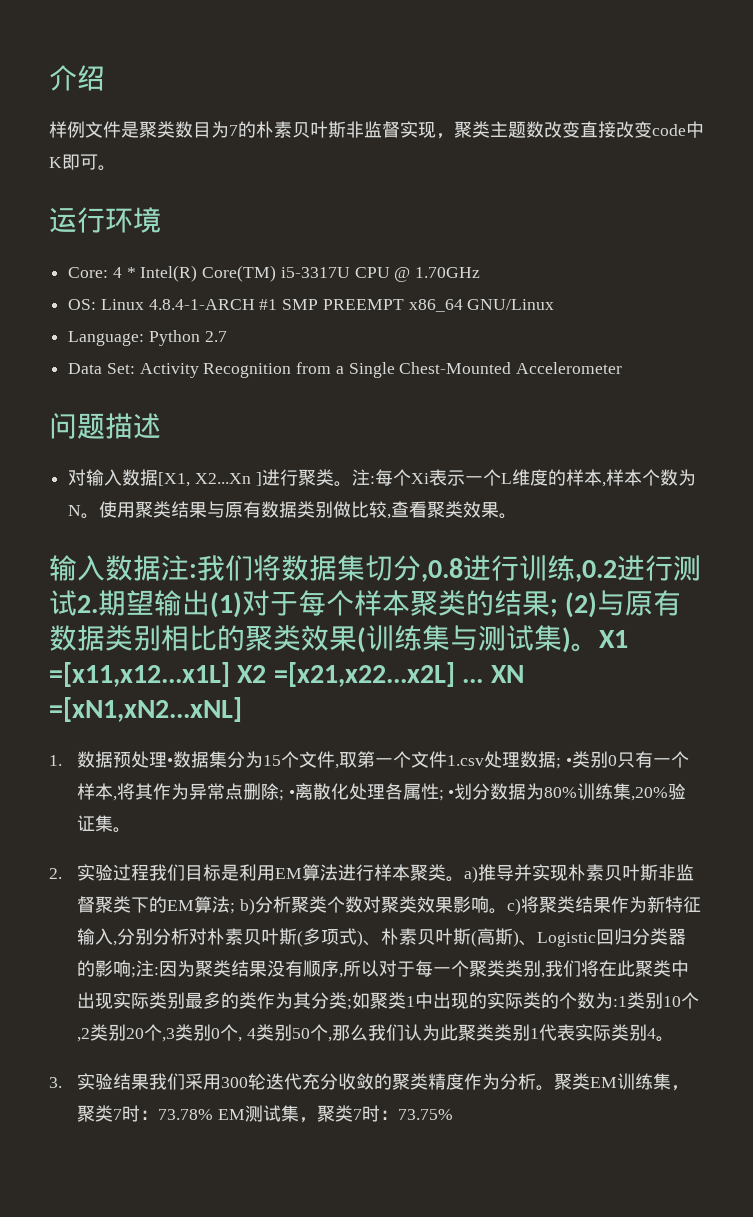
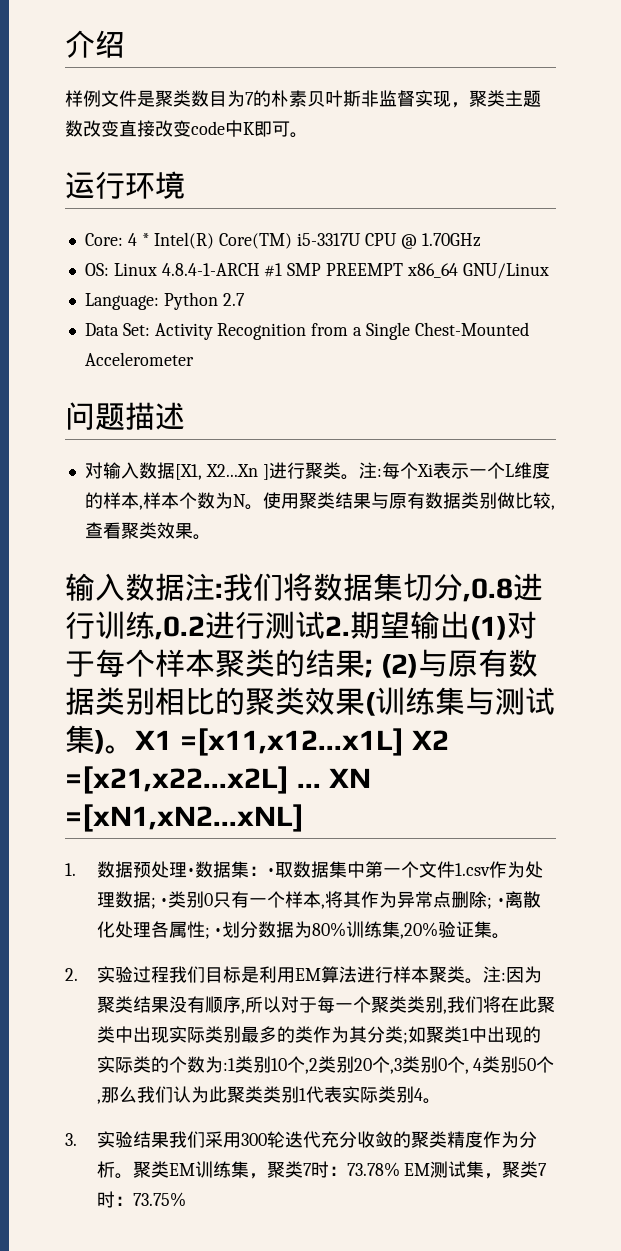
- 1.数据预处理•数据集分为15个文件,取第一个文件1.csv处理数据; •类别0只有一个样本,将其作为异常点删除; •离散化处理各属性; •划分数据为80%训练集,20%验证集。
+ 1.数据预处理•数据集：•取数据集中第一个文件1.csv作为处理数据; •类别0只有一个样本,将其作为异常点删除; •离散化处理各属性; •划分数据为80%训练集,20%验证集。
- 2.实验过程我们目标是利用EM算法进行样本聚类。a)推导并实现朴素贝叶斯非监督聚类下的EM算法; b)分析聚类个数对聚类效果影响。c)将聚类结果作为新特征输入,分别分析对朴素贝叶斯(多项式)、朴素贝叶斯(高斯)、Logistic回归分类器的影响;
+ 2.实验过程我们目标是利用EM算法进行样本聚类。

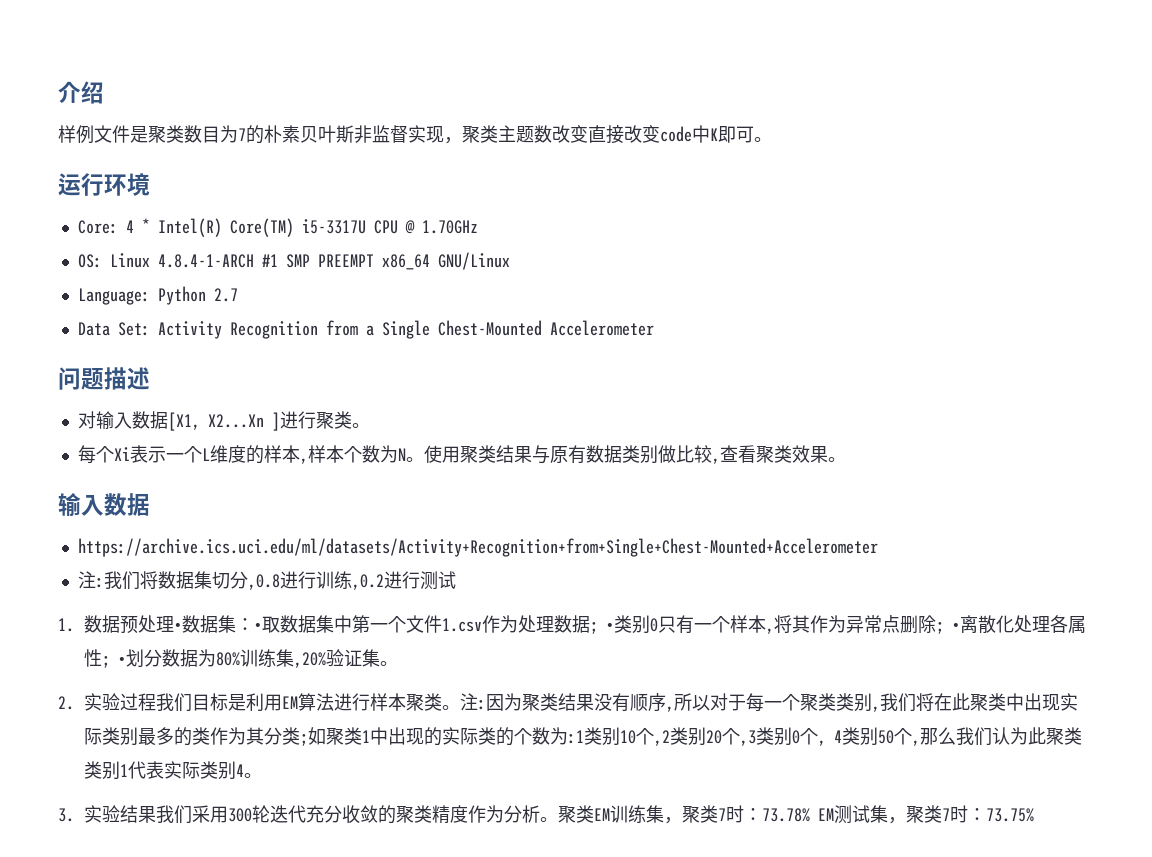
- 对输入数据[X1, X2...Xn ]进行聚类。注:每个Xi表示一个L维度的样本,样本个数为N。
+ 对输入数据[X1, X2...Xn ]进行聚类。
+ 每个Xi表示一个L维度的样本,样本个数为N。
  使用聚类结果与原有数据类别做比较,查看聚类效果。
- 输入数据注:我们将数据集切分,0.8进行训练,0.2进行测试2.期望输出(1)对于每个样本聚类的结果; (2)与原有数据类别相比的聚类效果(训练集与测试集)。X1 =[x11,x12...x1L] X2 =[x21,x22...x2L] ... XN =[xN1,xN2...xNL]
+ 输入数据
+ https://archive.ics.uci.edu/ml/datasets/Activity+Recognition+from+Single+Chest-Mounted+Accelerometer
+ 注:我们将数据集切分,0.8进行训练,0.2进行测试

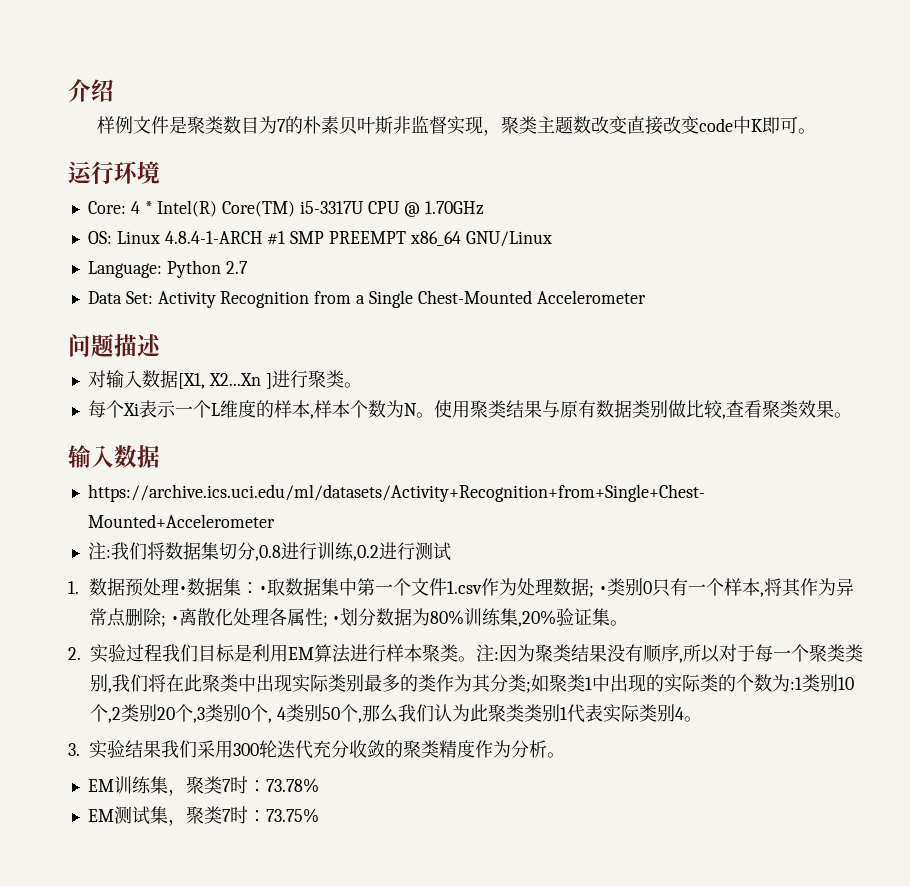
- 3.实验结果我们采用300轮迭代充分收敛的聚类精度作为分析。聚类EM训练集，聚类7时：73.78% EM测试集，聚类7时：73.75%
+ 3.实验结果我们采用300轮迭代充分收敛的聚类精度作为分析。
+ EM训练集，聚类7时：73.78%
+ EM测试集，聚类7时：73.75%

